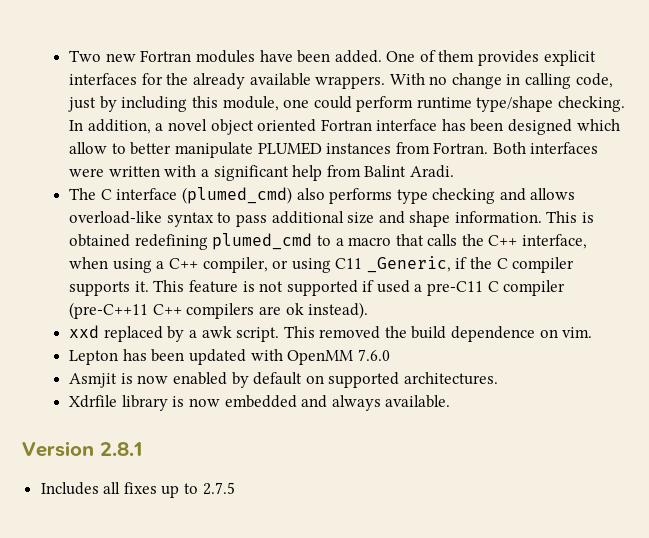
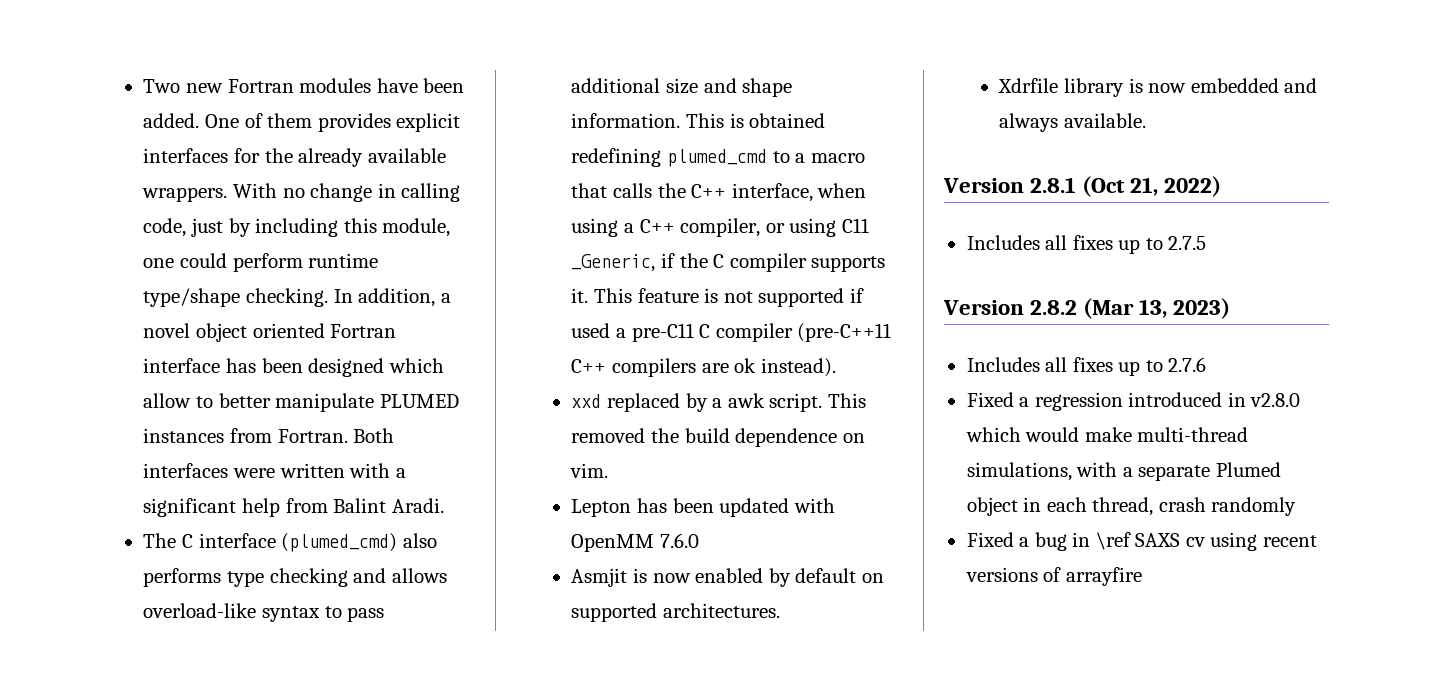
- Version 2.8.1
+ Version 2.8.1 (Oct 21, 2022)
+ Version 2.8.2 (Mar 13, 2023)
+ Includes all fixes up to 2.7.6
+ Fixed a regression introduced in v2.8.0 which would make multi-thread simulations, with a separate Plumed object in each thread, crash randomly
+ Fixed a bug in \ref SAXS cv using recent versions of arrayfire

